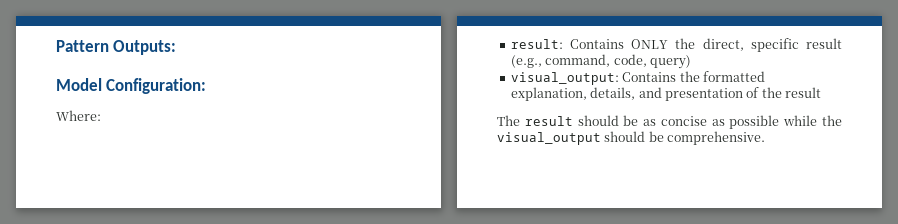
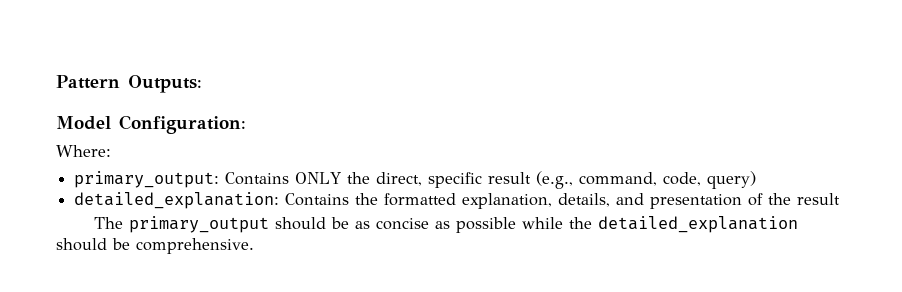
- result: Contains ONLY the direct, specific result (e.g., command, code, query)
+ primary_output: Contains ONLY the direct, specific result (e.g., command, code, query)
- visual_output: Contains the formatted explanation, details, and presentation of the result
+ detailed_explanation: Contains the formatted explanation, details, and presentation of the result
- The result should be as concise as possible while the visual_output should be comprehensive.
+ The primary_output should be as concise as possible while the detailed_explanation should be comprehensive.

